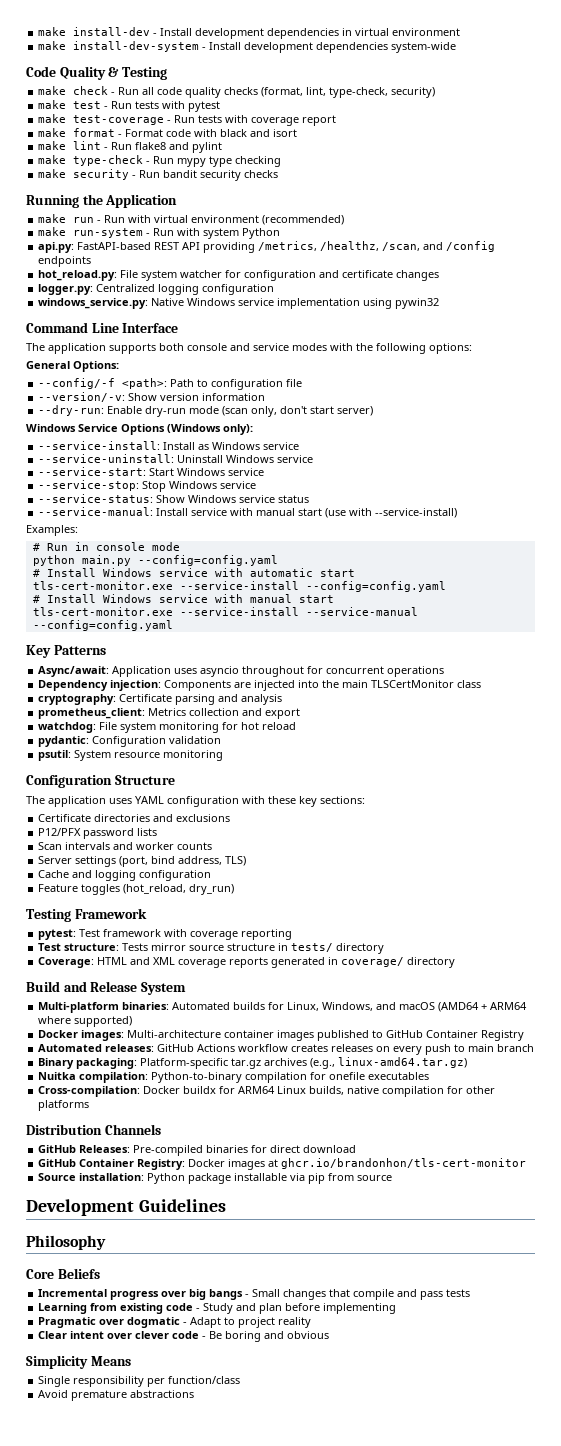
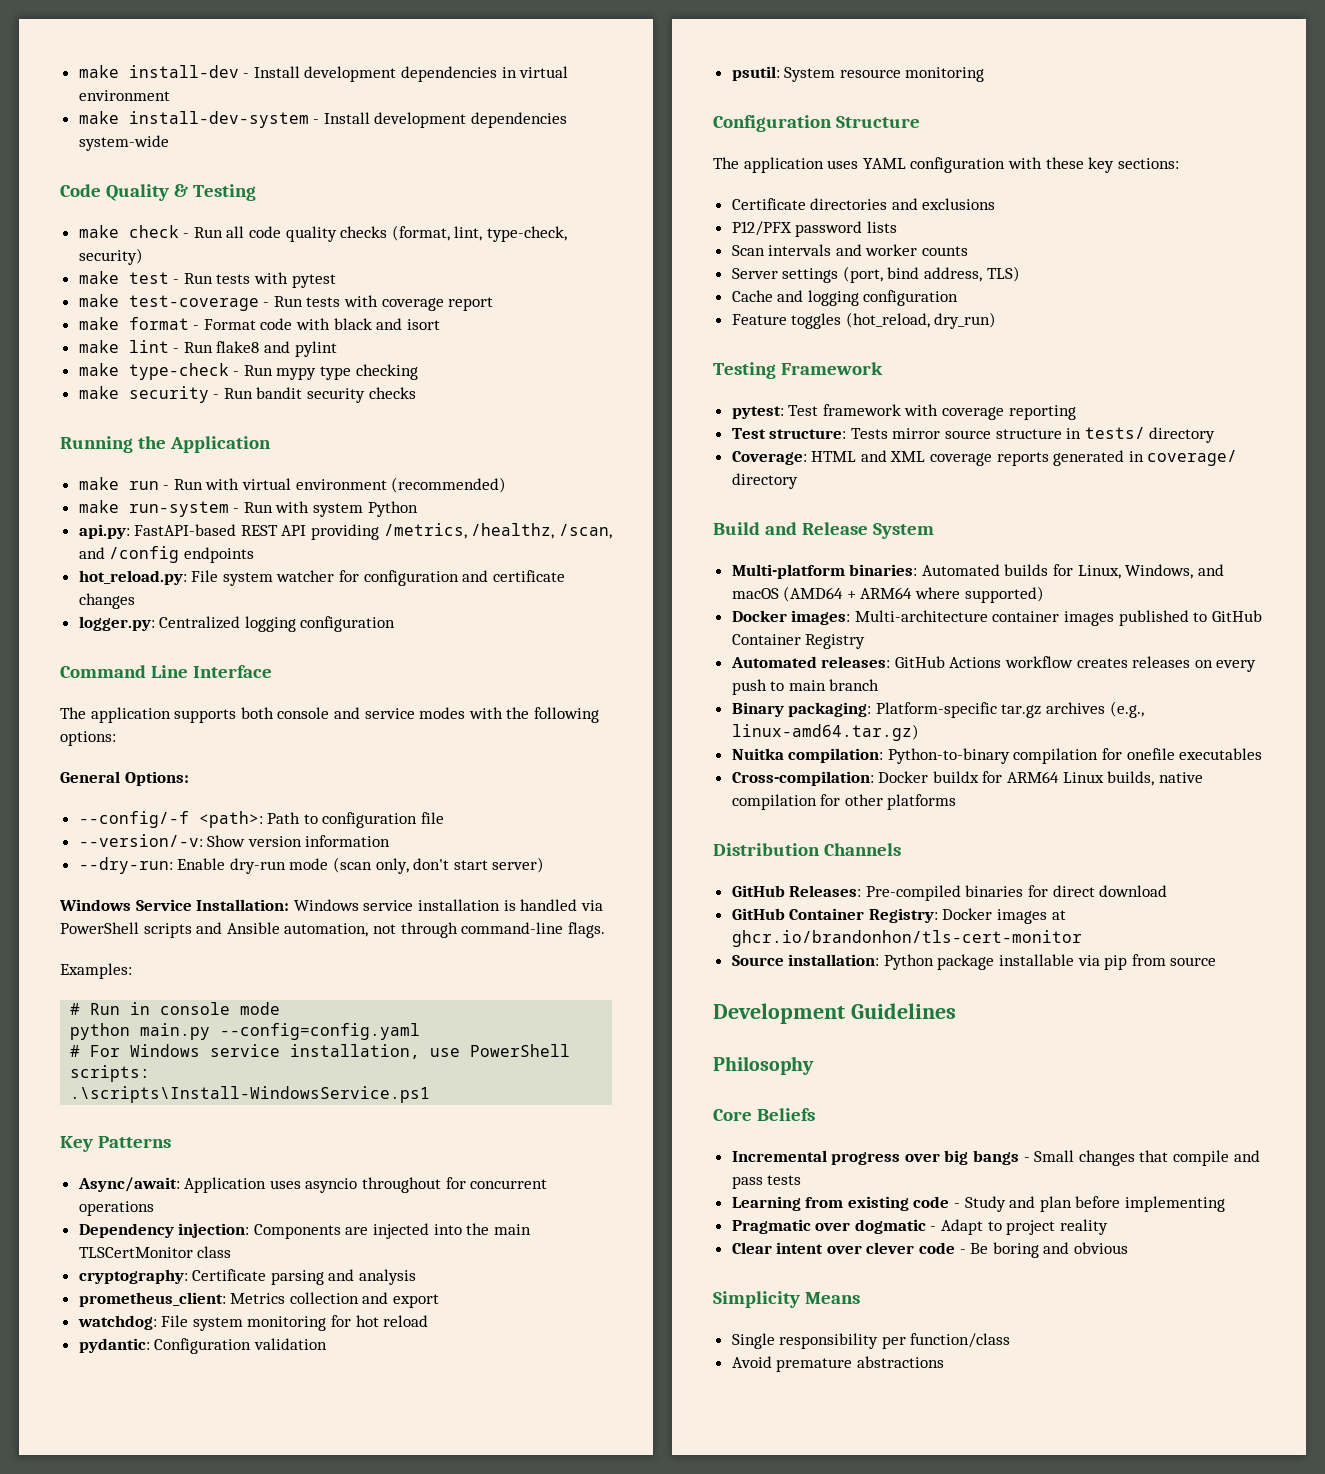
- windows_service.py: Native Windows service implementation using pywin32
- Windows Service Options (Windows only):
- --service-install: Install as Windows service
- --service-uninstall: Uninstall Windows service
- --service-start: Start Windows service
- --service-stop: Stop Windows service
- --service-status: Show Windows service status
- --service-manual: Install service with manual start (use with --service-install)
+ Windows Service Installation: Windows service installation is handled via PowerShell scripts and Ansible automation, not through command-line flags.
- # Install Windows service with automatic start
- tls-cert-monitor.exe --service-install --config=config.yaml
- # Install Windows service with manual start
- tls-cert-monitor.exe --service-install --service-manual --config=config.yaml
+ # For Windows service installation, use PowerShell scripts:
+ .\scripts\Install-WindowsService.ps1

